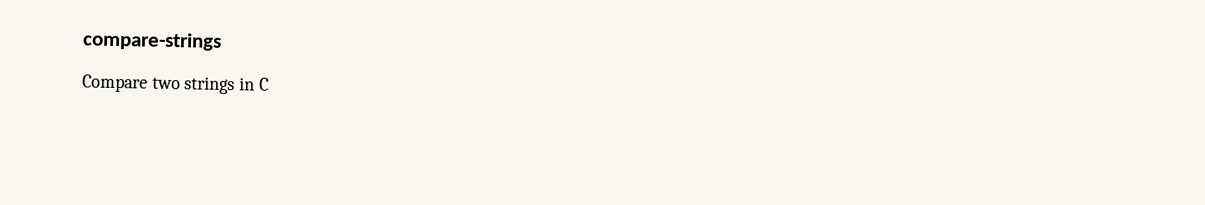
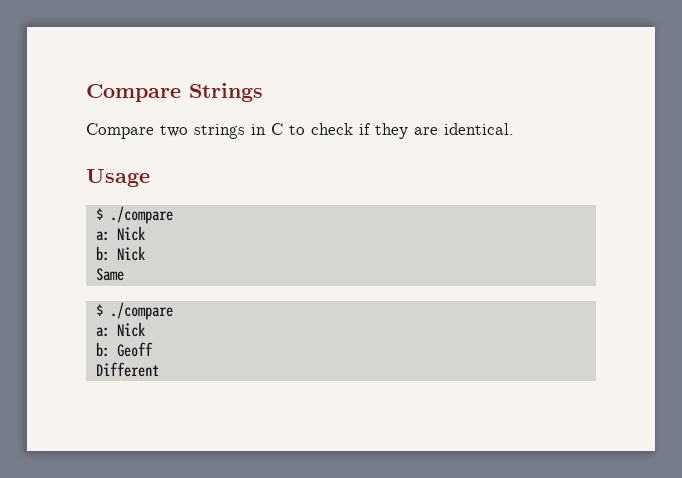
- compare-strings
+ Compare Strings
- Compare two strings in C
+ Compare two strings in C to check if they are identical.
+ Usage
+ $ ./compare
+ a: Nick
+ b: Nick
+ Same
+ $ ./compare
+ a: Nick
+ b: Geoff
+ Different

